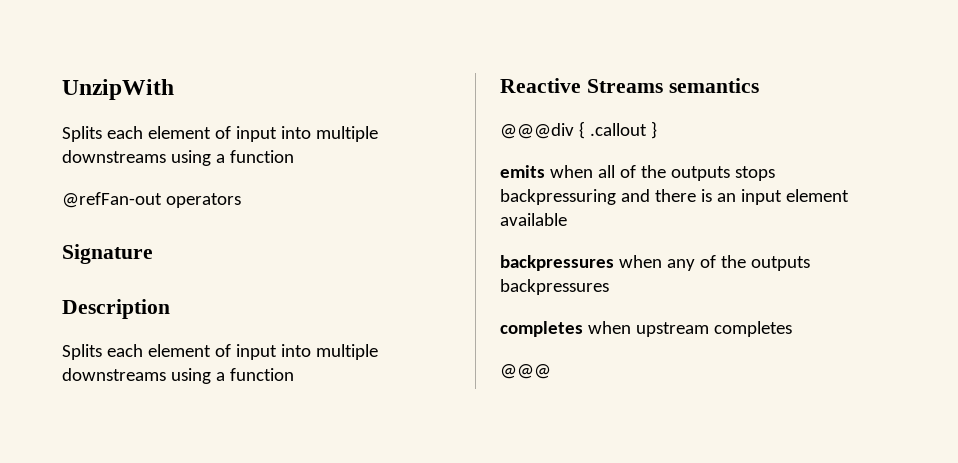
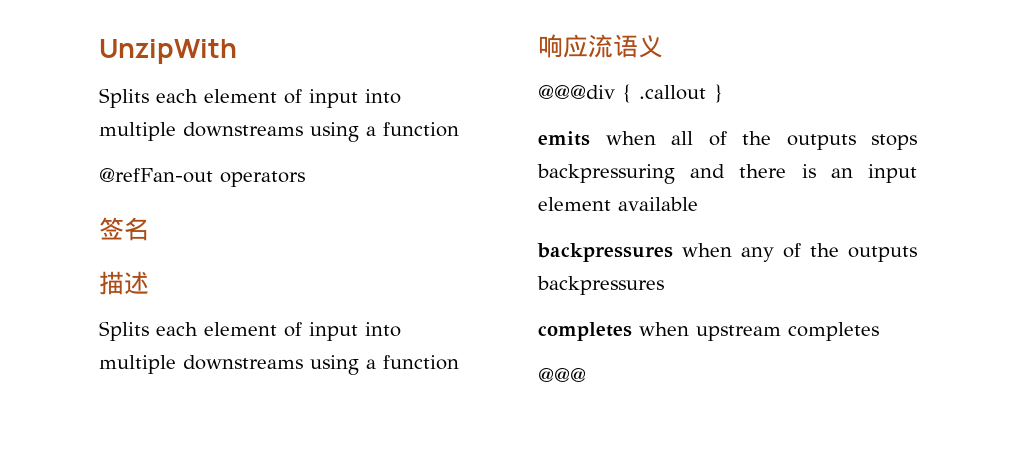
- Signature
- Description
+ 签名
+ 描述
- Reactive Streams semantics
+ 响应流语义

